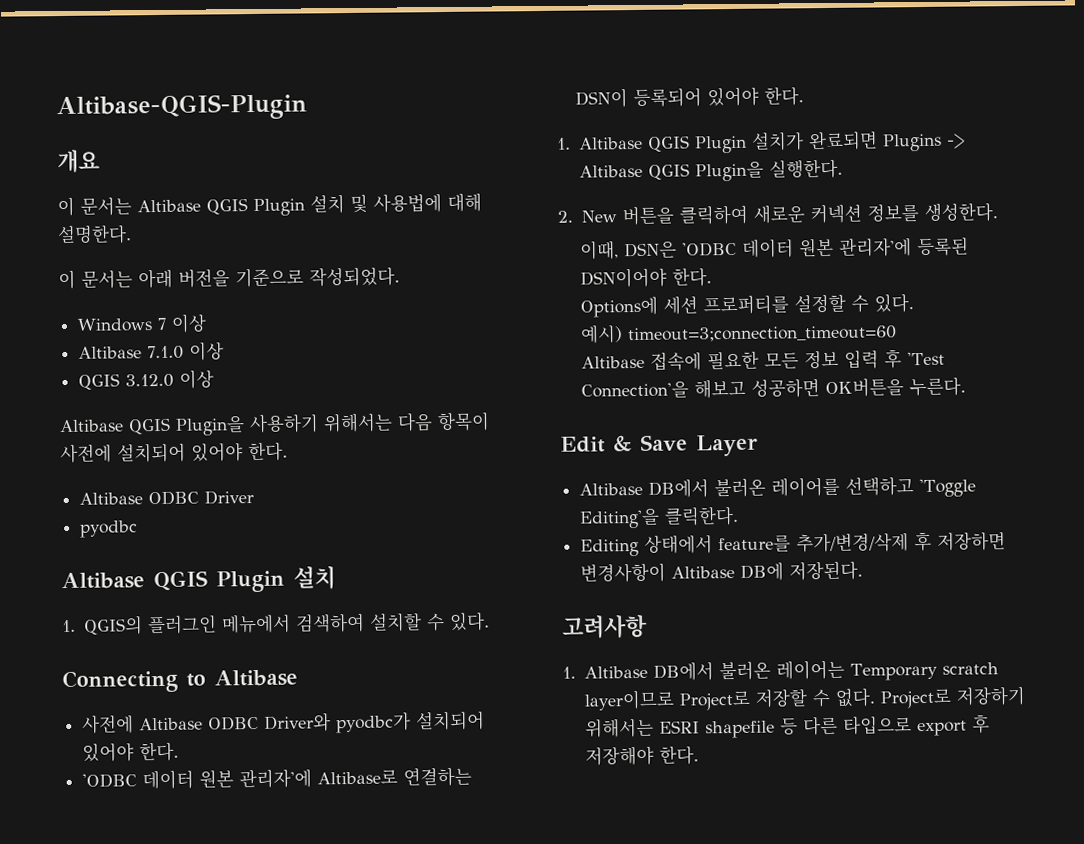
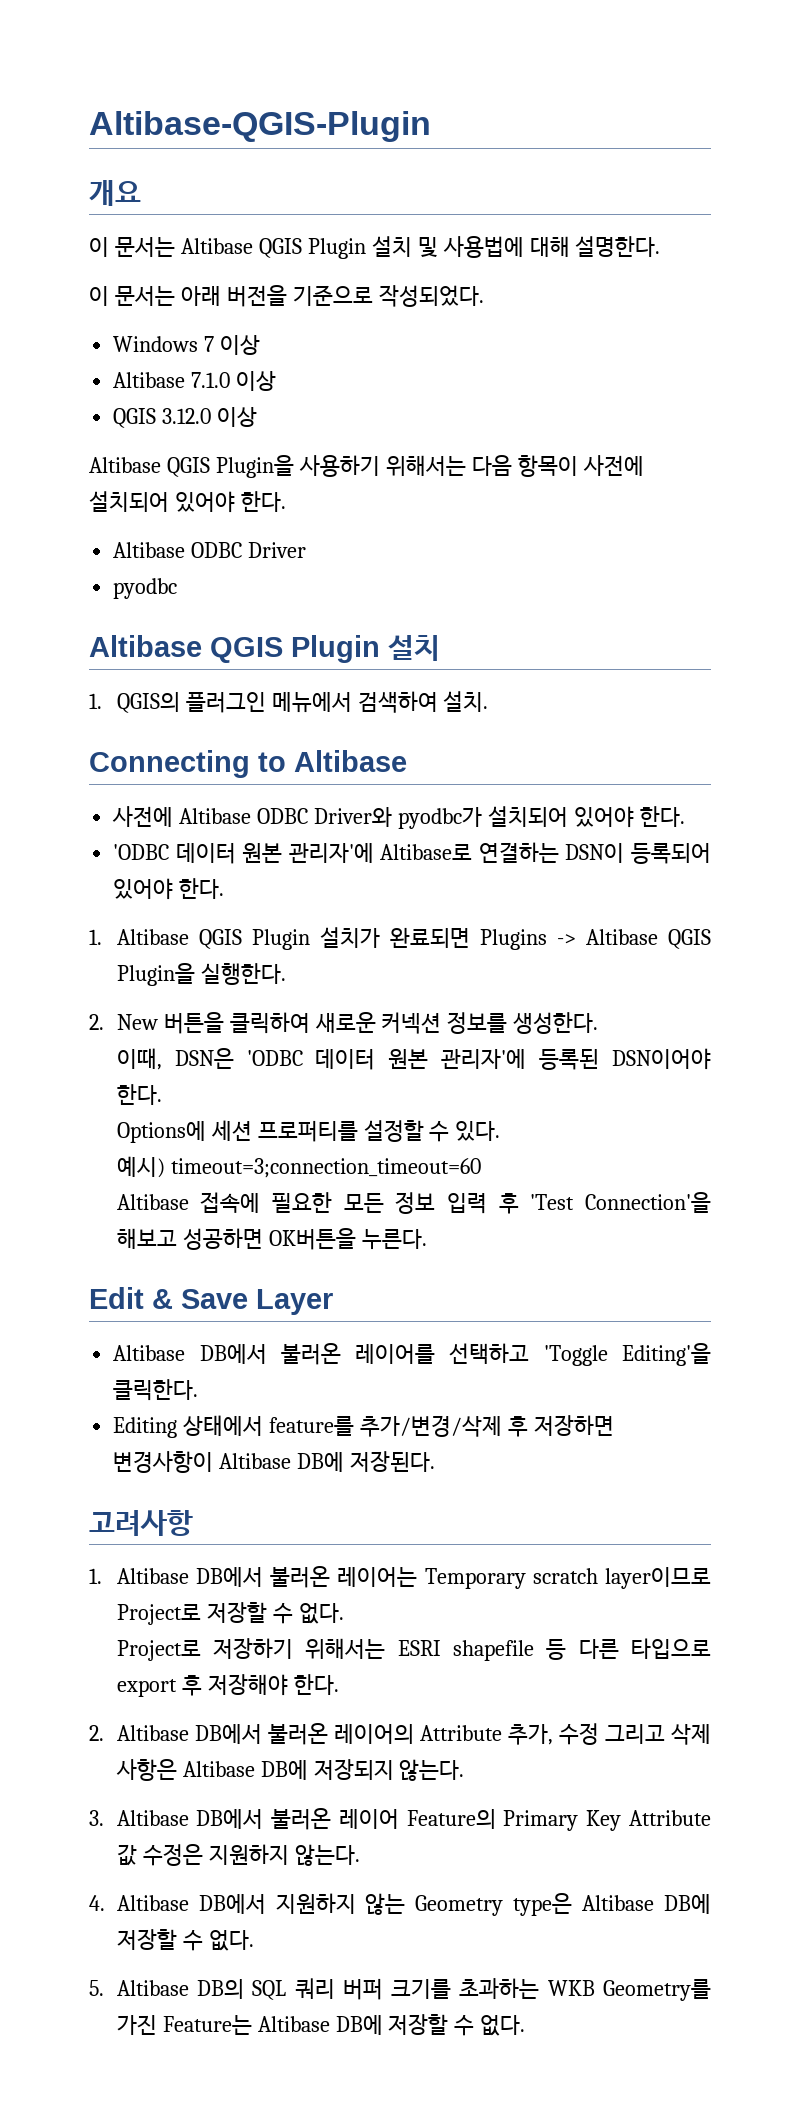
- 1. QGIS의 플러그인 메뉴에서 검색하여 설치할 수 있다.
+ 1. QGIS의 플러그인 메뉴에서 검색하여 설치.
- 1. Altibase DB에서 불러온 레이어는 Temporary scratch layer이므로 Project로 저장할 수 없다. Project로 저장하기 위해서는 ESRI shapefile 등 다른 타입으로 export 후 저장해야 한다.
+ 1. Altibase DB에서 불러온 레이어는 Temporary scratch layer이므로 Project로 저장할 수 없다.
+ Project로 저장하기 위해서는 ESRI shapefile 등 다른 타입으로 export 후 저장해야 한다.
+ 2. Altibase DB에서 불러온 레이어의 Attribute 추가, 수정 그리고 삭제 사항은 Altibase DB에 저장되지 않는다.
+ 3. Altibase DB에서 불러온 레이어 Feature의 Primary Key Attribute 값 수정은 지원하지 않는다.
+ 4. Altibase DB에서 지원하지 않는 Geometry type은 Altibase DB에 저장할 수 없다.
+ 5. Altibase DB의 SQL 쿼리 버퍼 크기를 초과하는 WKB Geometry를 가진 Feature는 Altibase DB에 저장할 수 없다.

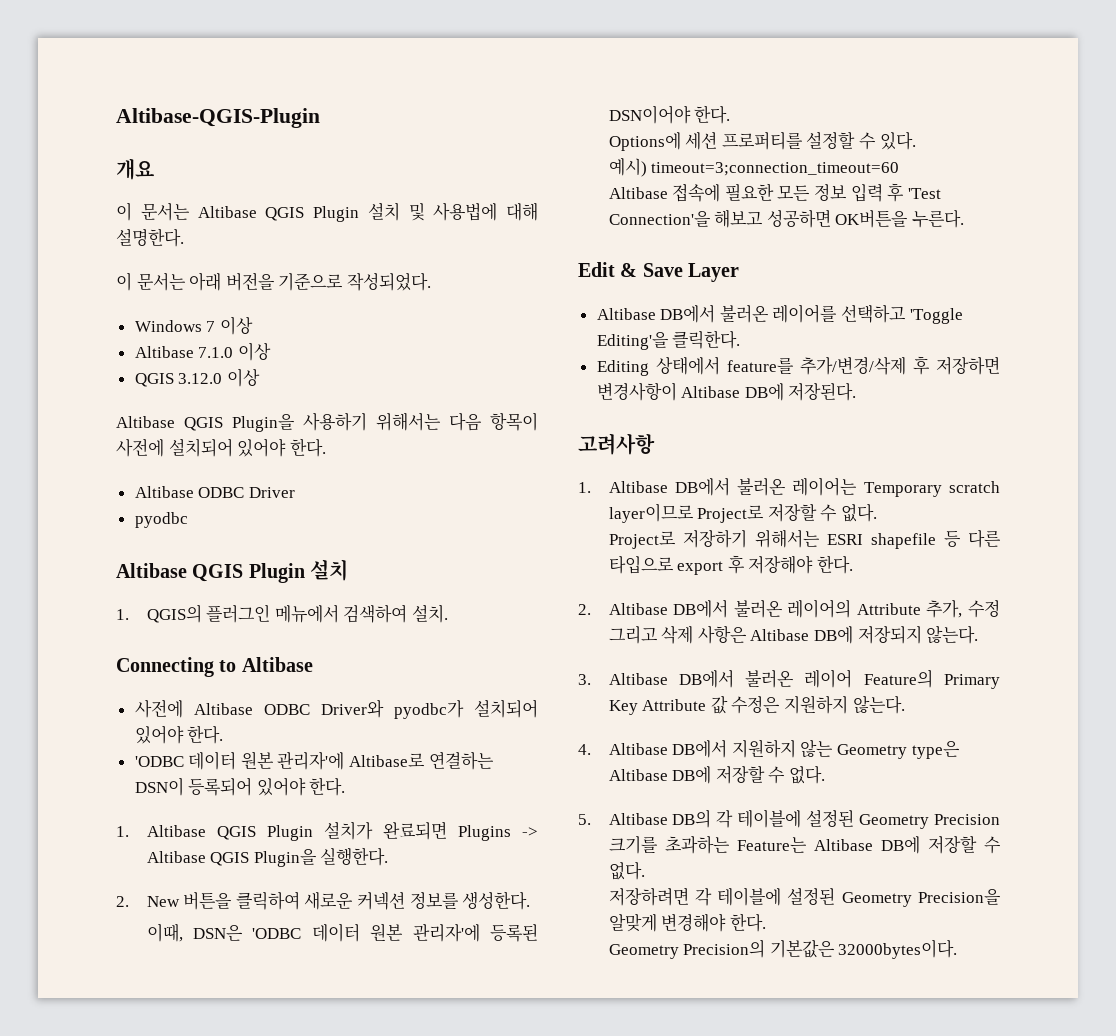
- 5. Altibase DB의 SQL 쿼리 버퍼 크기를 초과하는 WKB Geometry를 가진 Feature는 Altibase DB에 저장할 수 없다.
+ 5. Altibase DB의 각 테이블에 설정된 Geometry Precision 크기를 초과하는 Feature는 Altibase DB에 저장할 수 없다.
+ 저장하려면 각 테이블에 설정된 Geometry Precision을 알맞게 변경해야 한다.
+ Geometry Precision의 기본값은 32000bytes이다.

